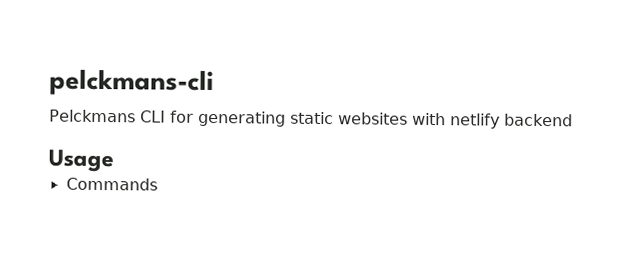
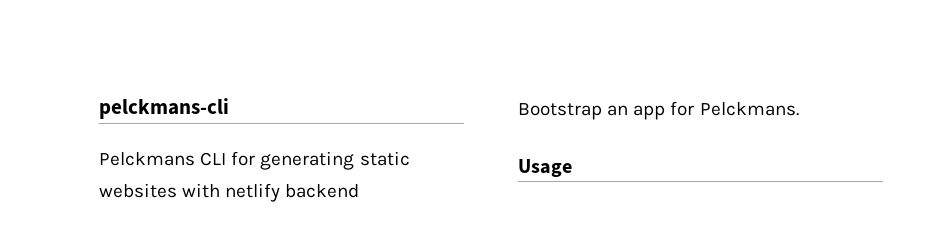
+ Bootstrap an app for Pelckmans.
- Commands

